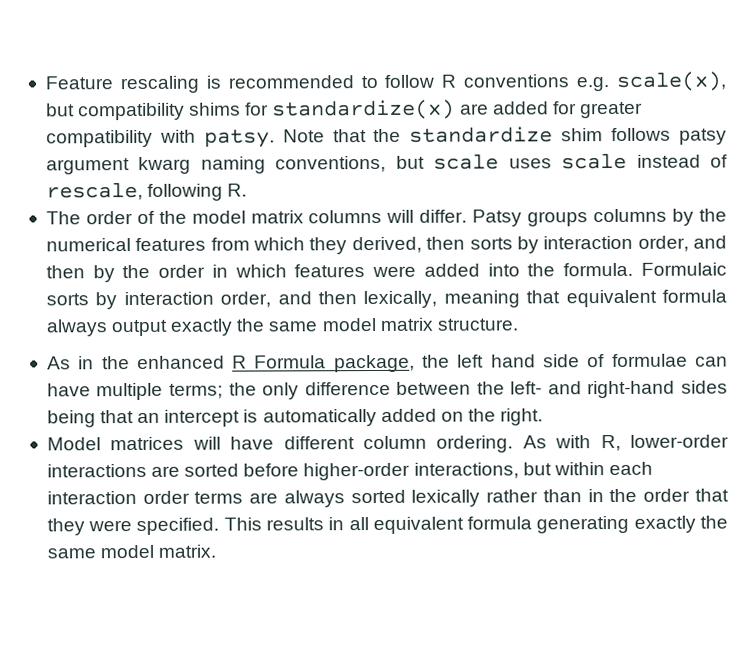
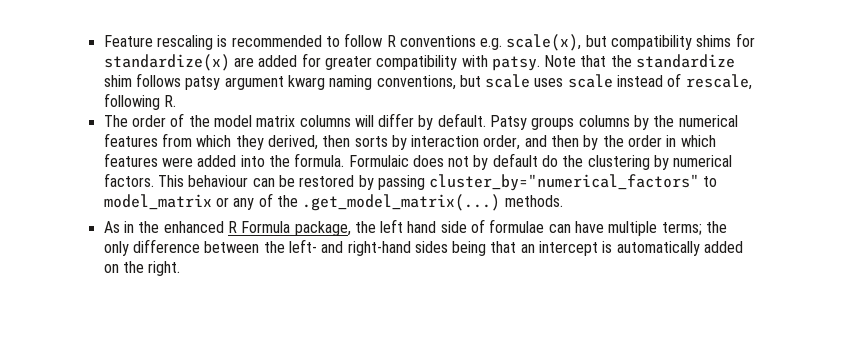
- The order of the model matrix columns will differ.
+ The order of the model matrix columns will differ by default.
- Formulaic sorts by interaction order, and then lexically, meaning that equivalent formula always output exactly the same model matrix structure.
+ Formulaic does not by default do the clustering by numerical factors. This behaviour can be restored by passing cluster_by="numerical_factors" to model_matrix or any of the .get_model_matrix(...) methods.
- Model matrices will have different column ordering. As with R, lower-order interactions are sorted before higher-order interactions, but within each interaction order terms are always sorted lexically rather than in the order that they were specified. This results in all equivalent formula generating exactly the same model matrix.

